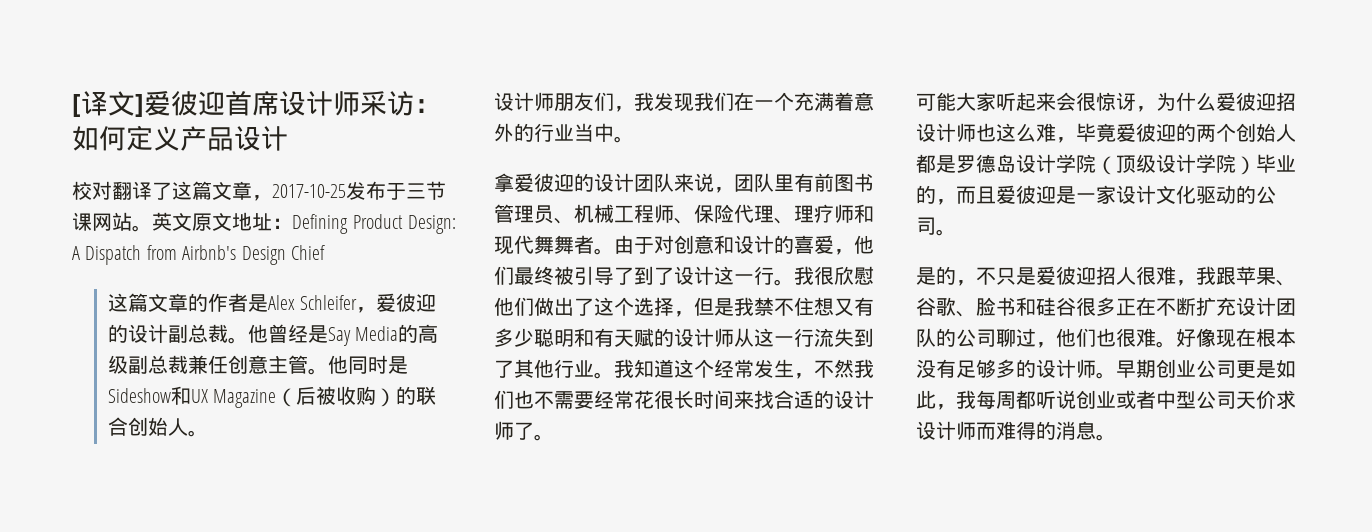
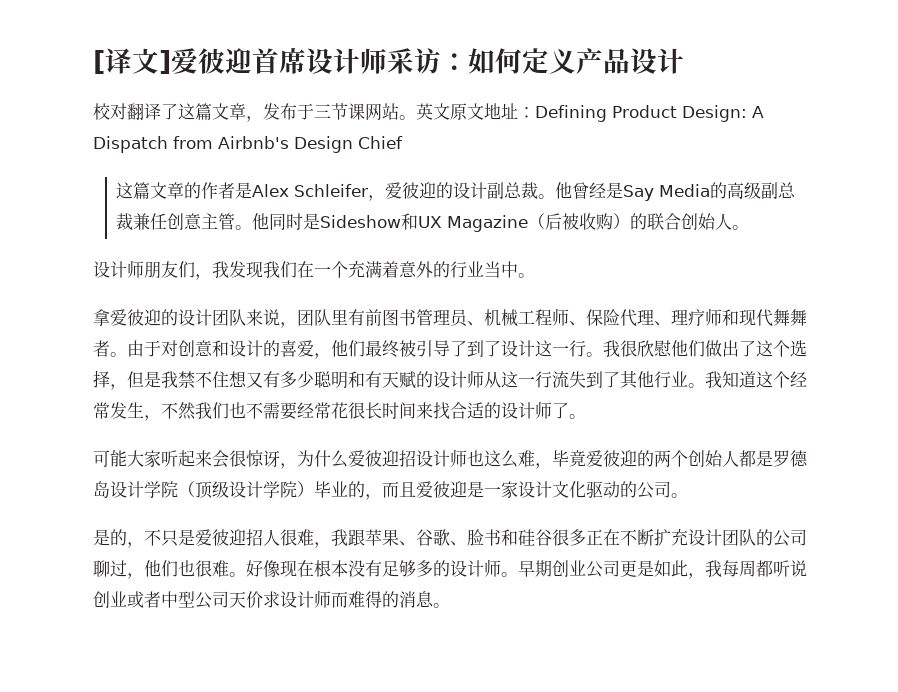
- 校对翻译了这篇文章，2017-10-25发布于三节课网站。
+ 校对翻译了这篇文章，发布于三节课网站。

